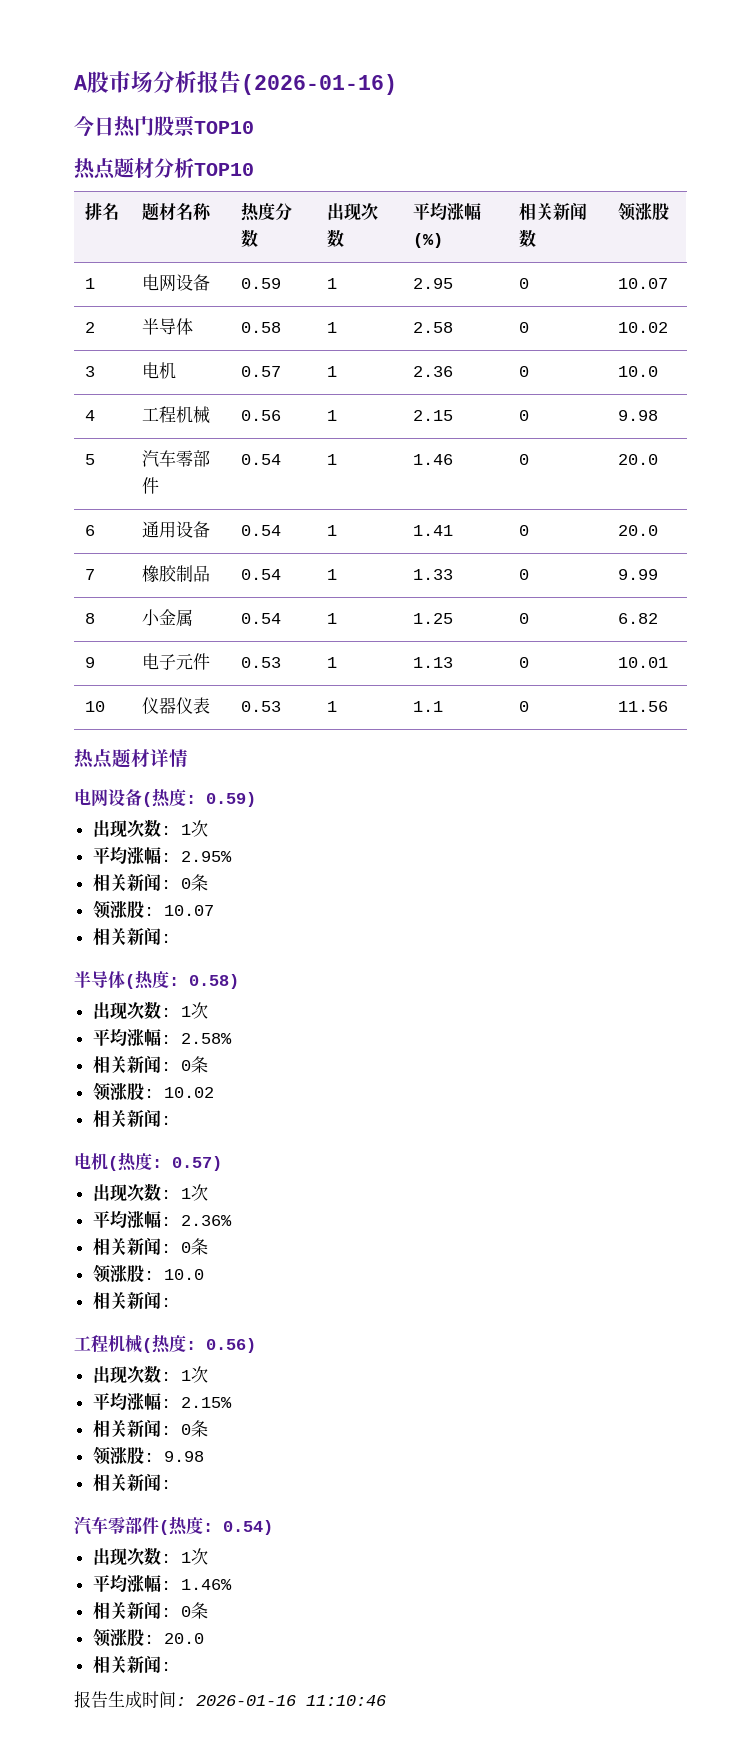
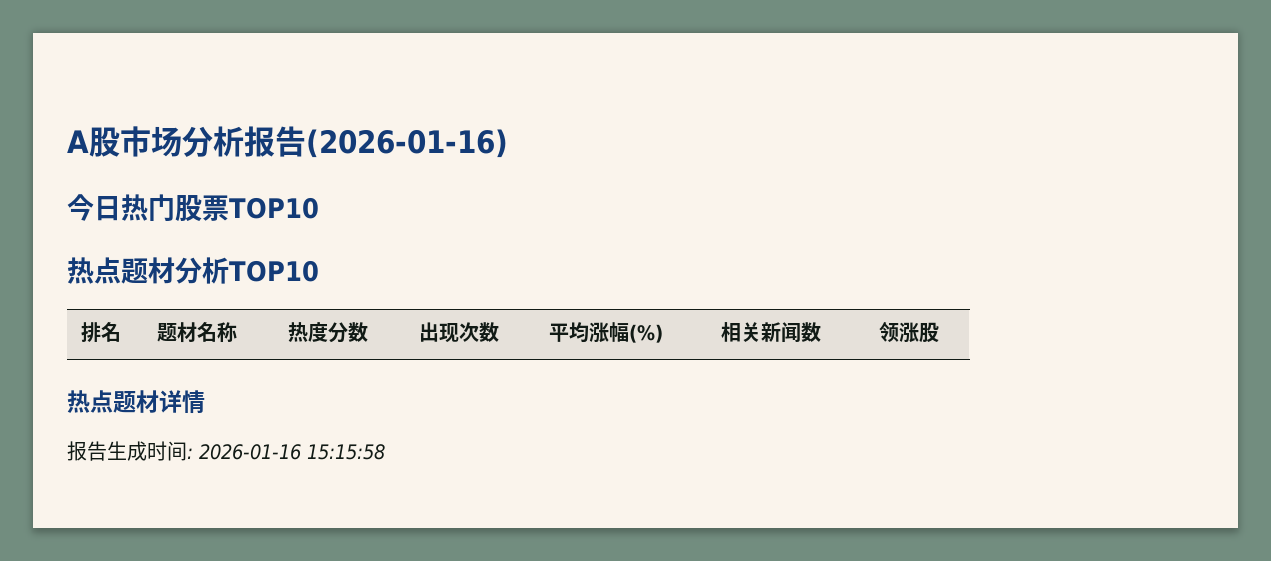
- 1 | 电网设备 | 0.59 | 1 | 2.95 | 0 | 10.07
- 2 | 半导体 | 0.58 | 1 | 2.58 | 0 | 10.02
- 3 | 电机 | 0.57 | 1 | 2.36 | 0 | 10.0
- 4 | 工程机械 | 0.56 | 1 | 2.15 | 0 | 9.98
- 5 | 汽车零部件 | 0.54 | 1 | 1.46 | 0 | 20.0
- 6 | 通用设备 | 0.54 | 1 | 1.41 | 0 | 20.0
- 7 | 橡胶制品 | 0.54 | 1 | 1.33 | 0 | 9.99
- 8 | 小金属 | 0.54 | 1 | 1.25 | 0 | 6.82
- 9 | 电子元件 | 0.53 | 1 | 1.13 | 0 | 10.01
- 10 | 仪器仪表 | 0.53 | 1 | 1.1 | 0 | 11.56
  热点题材详情
- 电网设备(热度: 0.59)
- 出现次数: 1次
- 平均涨幅: 2.95%
- 相关新闻: 0条
- 领涨股: 10.07
- 相关新闻:
- 半导体(热度: 0.58)
- 出现次数: 1次
- 平均涨幅: 2.58%
- 相关新闻: 0条
- 领涨股: 10.02
- 相关新闻:
- 电机(热度: 0.57)
- 出现次数: 1次
- 平均涨幅: 2.36%
- 相关新闻: 0条
- 领涨股: 10.0
- 相关新闻:
- 工程机械(热度: 0.56)
- 出现次数: 1次
- 平均涨幅: 2.15%
- 相关新闻: 0条
- 领涨股: 9.98
- 相关新闻:
- 汽车零部件(热度: 0.54)
- 出现次数: 1次
- 平均涨幅: 1.46%
- 相关新闻: 0条
- 领涨股: 20.0
- 相关新闻:
- 报告生成时间: 2026-01-16 11:10:46
+ 报告生成时间: 2026-01-16 15:15:58

